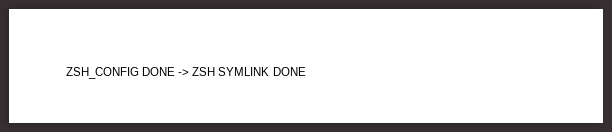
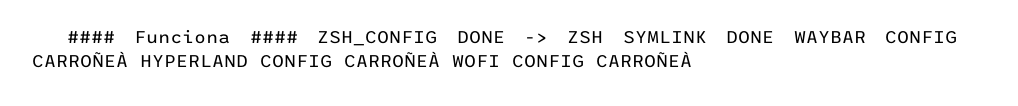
- ZSH_CONFIG DONE -> ZSH SYMLINK DONE
+ #### Funciona #### ZSH_CONFIG DONE -> ZSH SYMLINK DONE WAYBAR CONFIG CARROÑEÀ HYPERLAND CONFIG CARROÑEÀ WOFI CONFIG CARROÑEÀ

